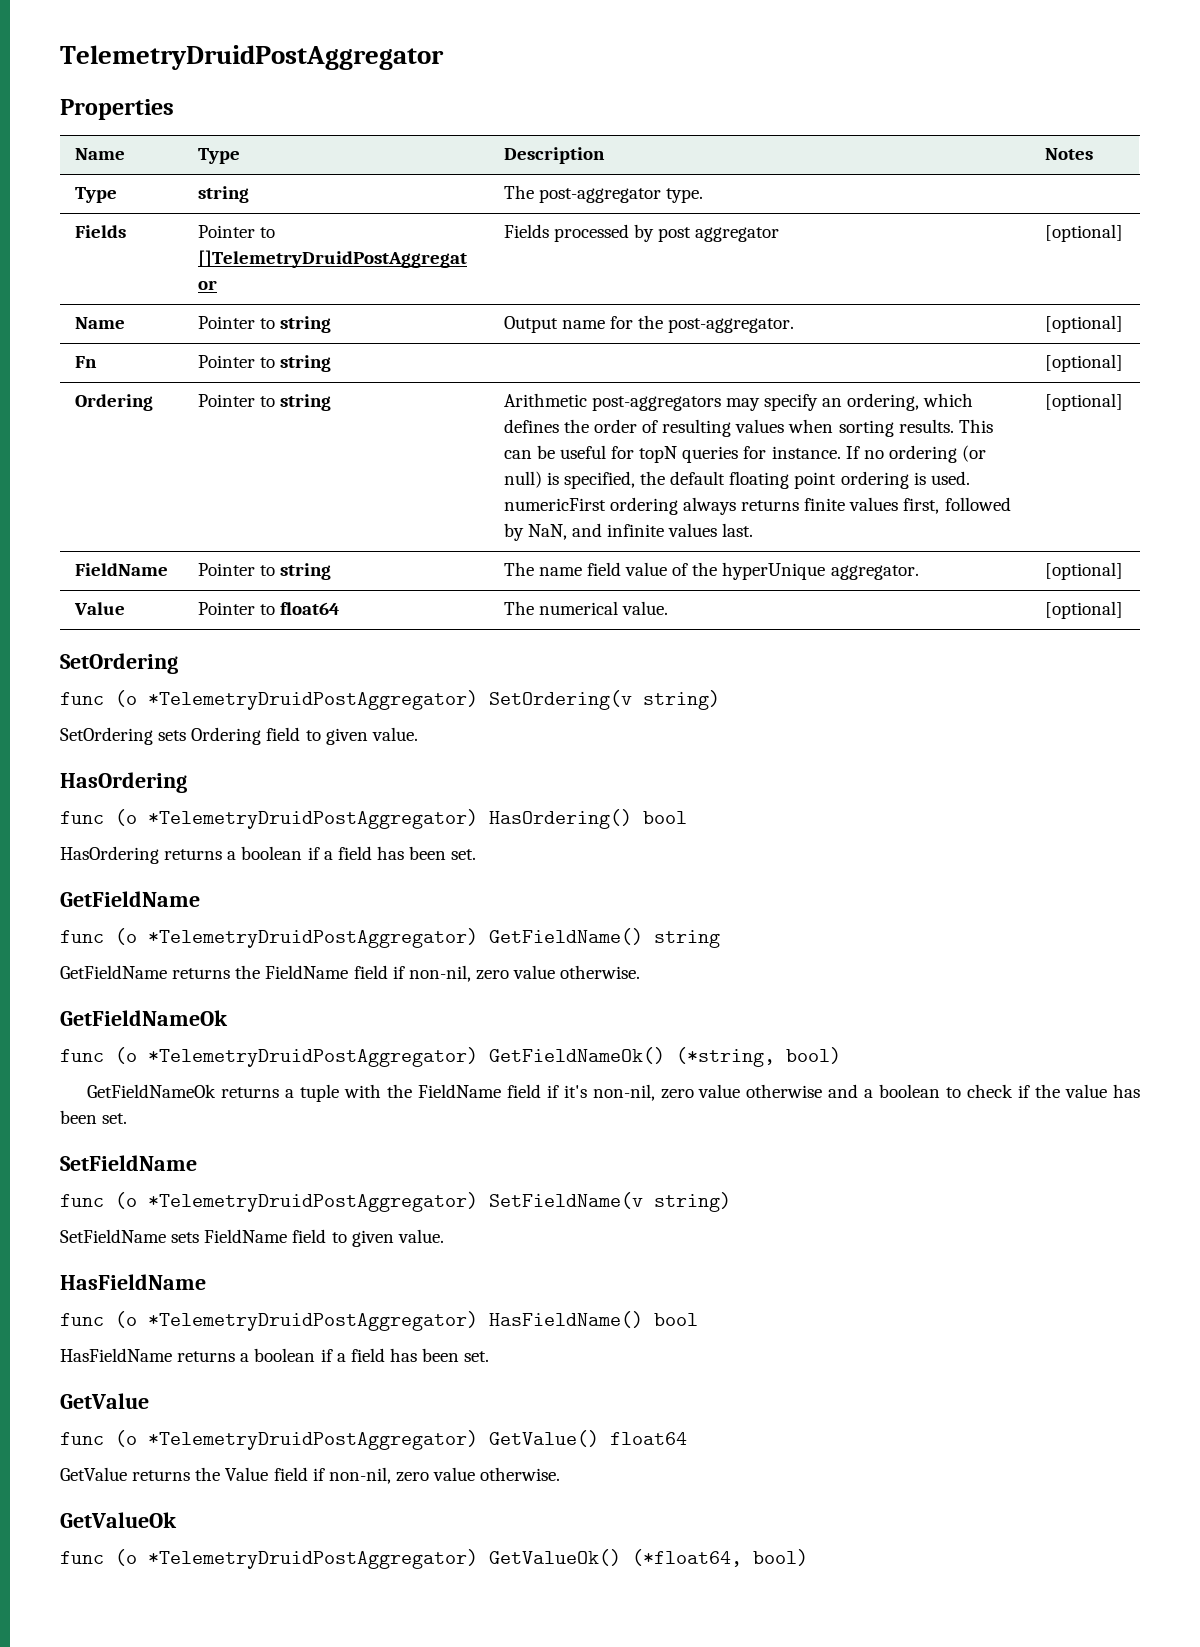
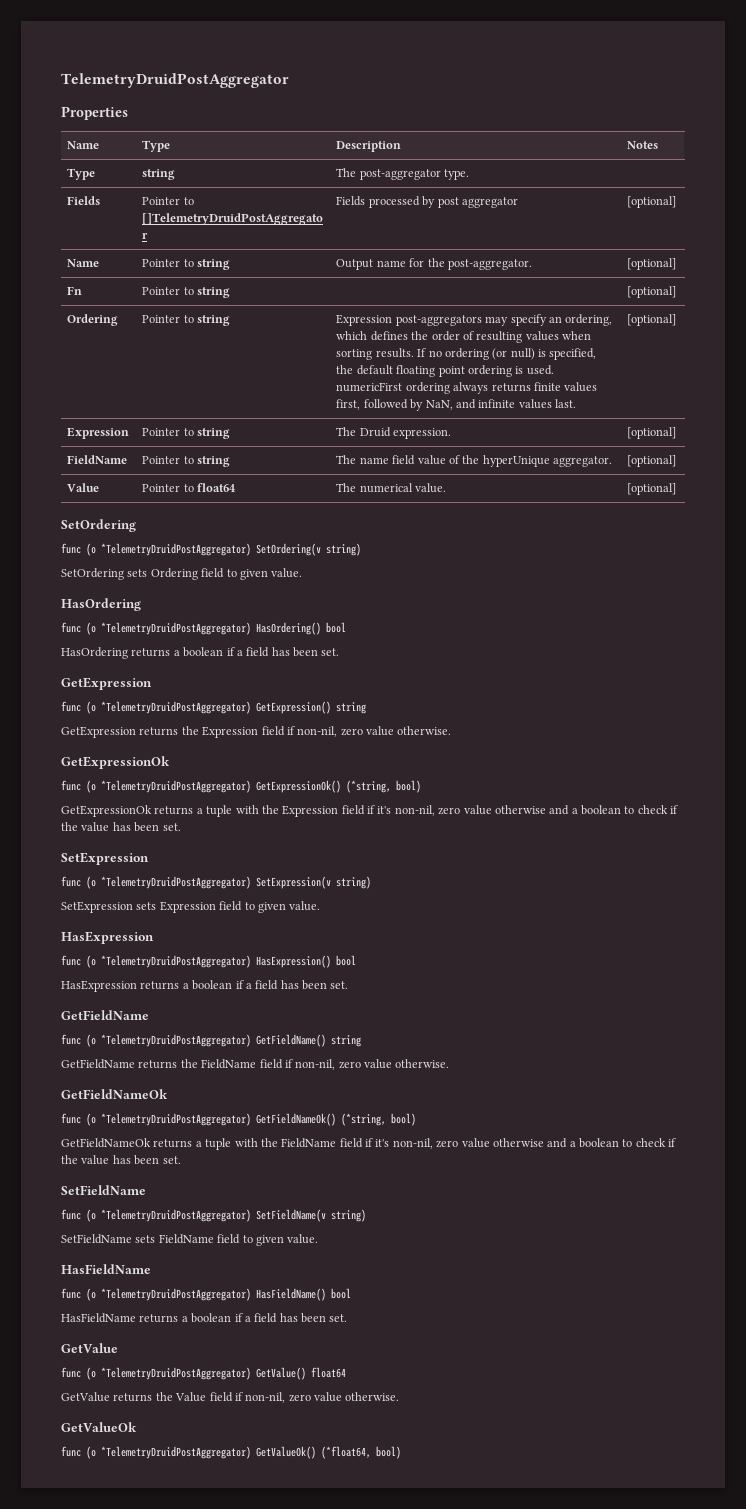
- Arithmetic post-aggregators may specify an ordering, which defines the order of resulting values when sorting results.
+ Expression post-aggregators may specify an ordering, which defines the order of resulting values when sorting results.
- This can be useful for topN queries for instance.
+ Expression | Pointer to string | The Druid expression. | [optional]
  HasOrdering returns a boolean if a field has been set.
+ GetExpression
+ func (o *TelemetryDruidPostAggregator) GetExpression() string
+ GetExpression returns the Expression field if non-nil, zero value otherwise.
+ GetExpressionOk
+ func (o *TelemetryDruidPostAggregator) GetExpressionOk() (*string, bool)
+ GetExpressionOk returns a tuple with the Expression field if it's non-nil, zero value otherwise and a boolean to check if the value has been set.
+ SetExpression
+ func (o *TelemetryDruidPostAggregator) SetExpression(v string)
+ SetExpression sets Expression field to given value.
+ HasExpression
+ func (o *TelemetryDruidPostAggregator) HasExpression() bool
+ HasExpression returns a boolean if a field has been set.

